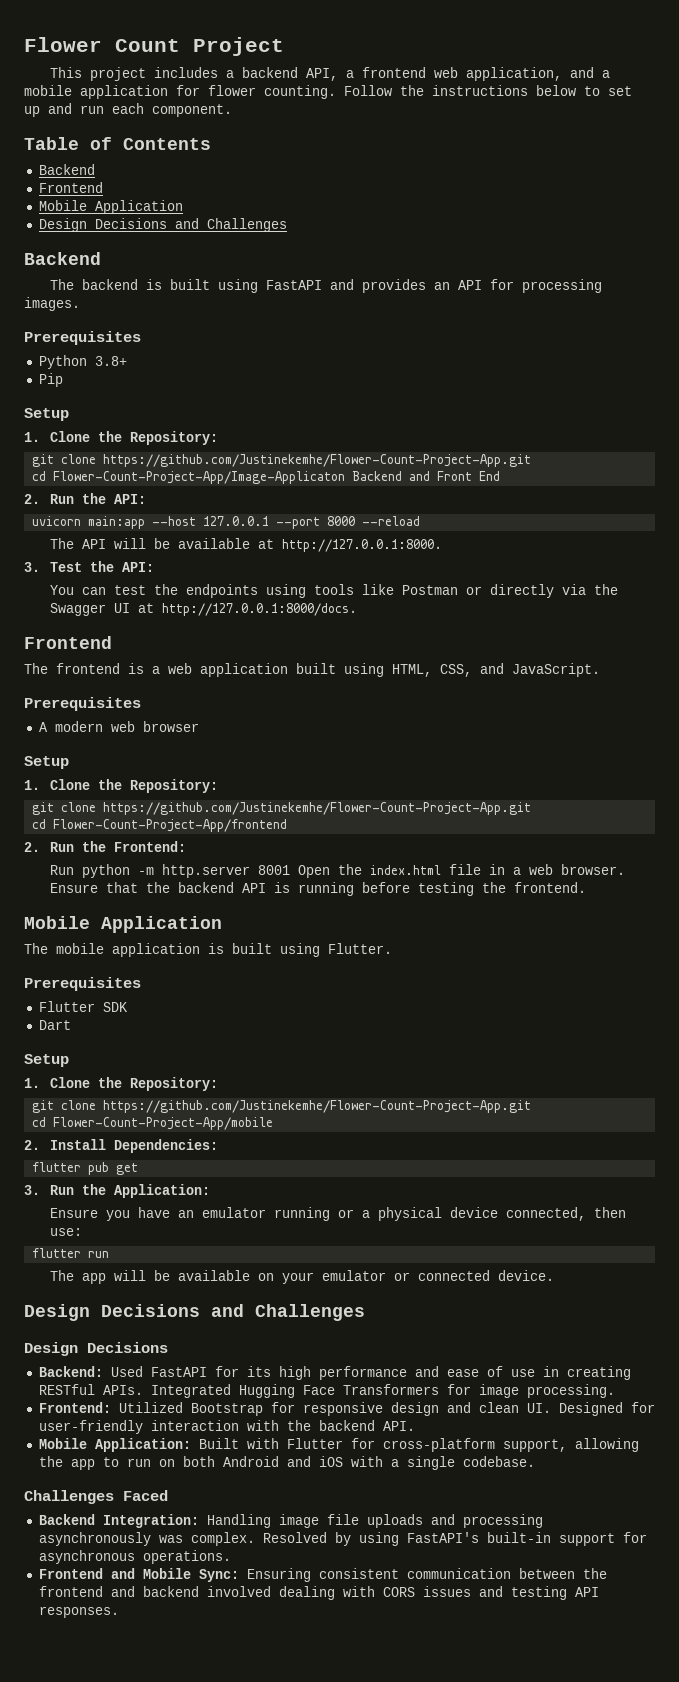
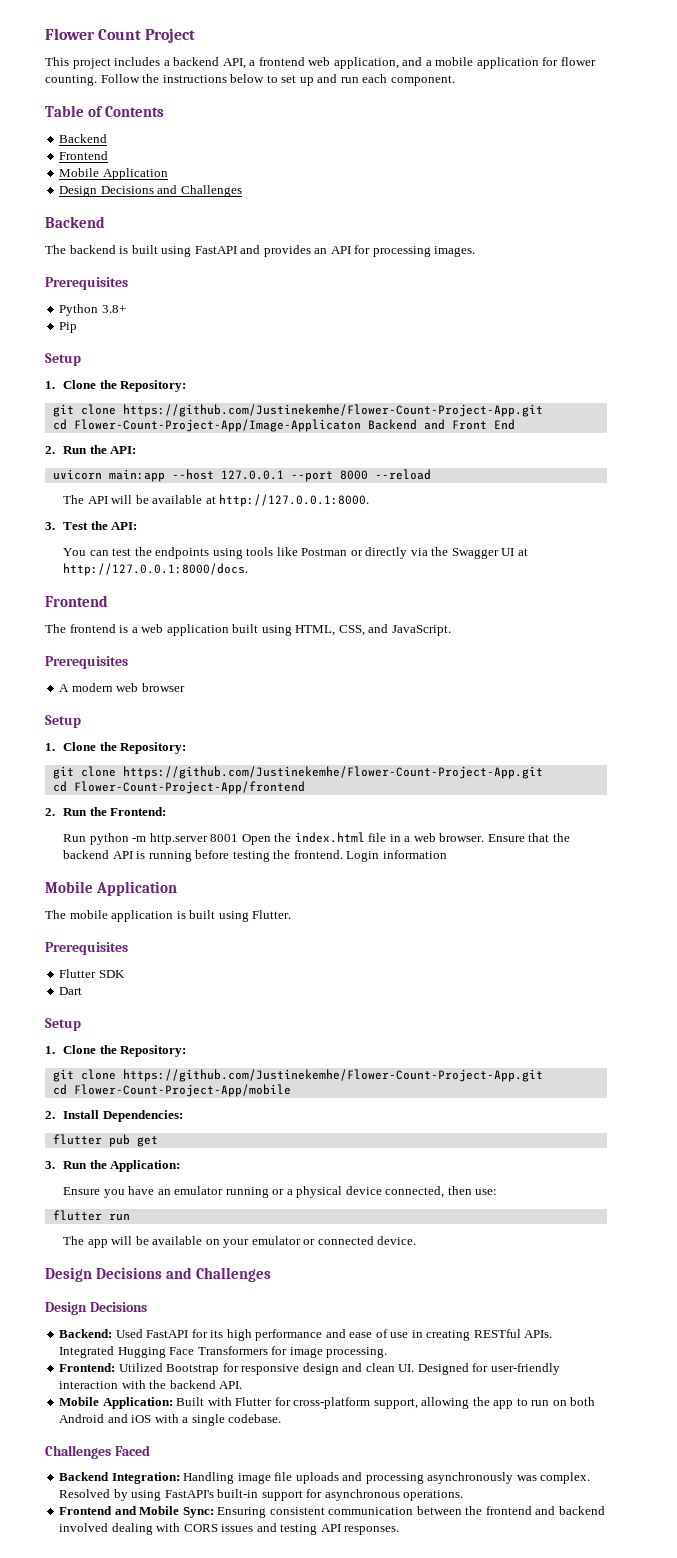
+ Login information

